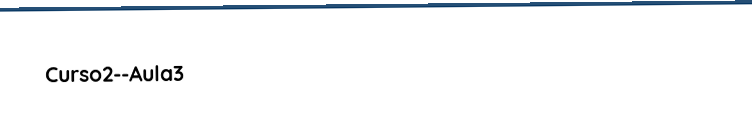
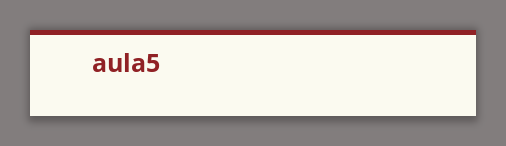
- Curso2--Aula3
+ aula5

